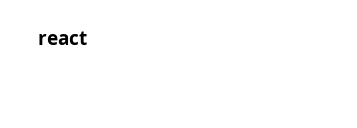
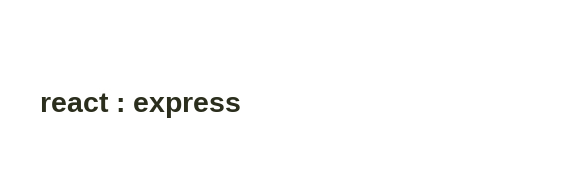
- react
+ react : express

